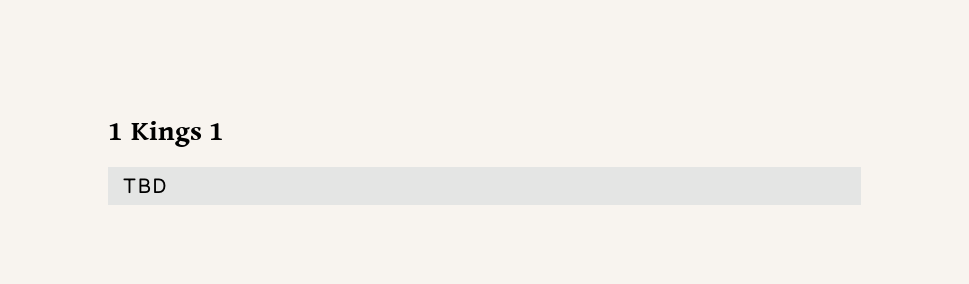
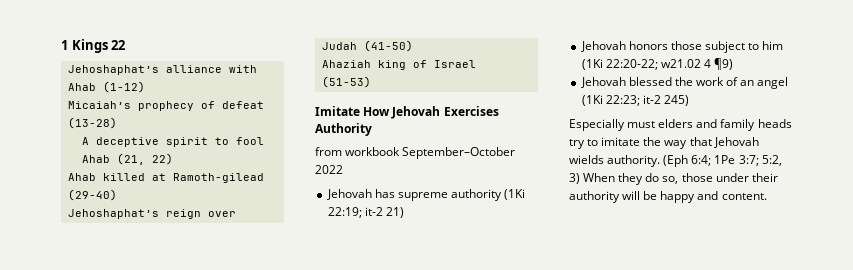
- 1 Kings 1
- TBD
+ 1 Kings 22
+ Jehoshaphat’s alliance with Ahab (1-12)
+ Micaiah’s prophecy of defeat (13-28)
+ A deceptive spirit to fool Ahab (21, 22)
+ Ahab killed at Ramoth-gilead (29-40)
+ Jehoshaphat’s reign over Judah (41-50)
+ Ahaziah king of Israel (51-53)
+ Imitate How Jehovah Exercises Authority
+ from workbook September–October 2022
+ Jehovah has supreme authority (1Ki 22:19; it-2 21)
+ Jehovah honors those subject to him (1Ki 22:20-22; w21.02 4 ¶9)
+ Jehovah blessed the work of an angel (1Ki 22:23; it-2 245)
+ Especially must elders and family heads try to imitate the way that Jehovah wields authority. (Eph 6:4; 1Pe 3:7; 5:2, 3) When they do so, those under their authority will be happy and content.

